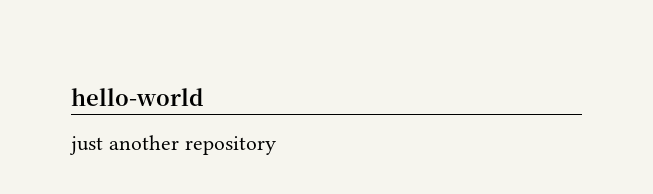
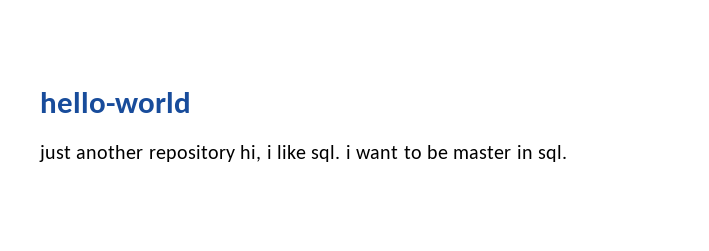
- just another repository
+ just another repository hi, i like sql. i want to be master in sql.

